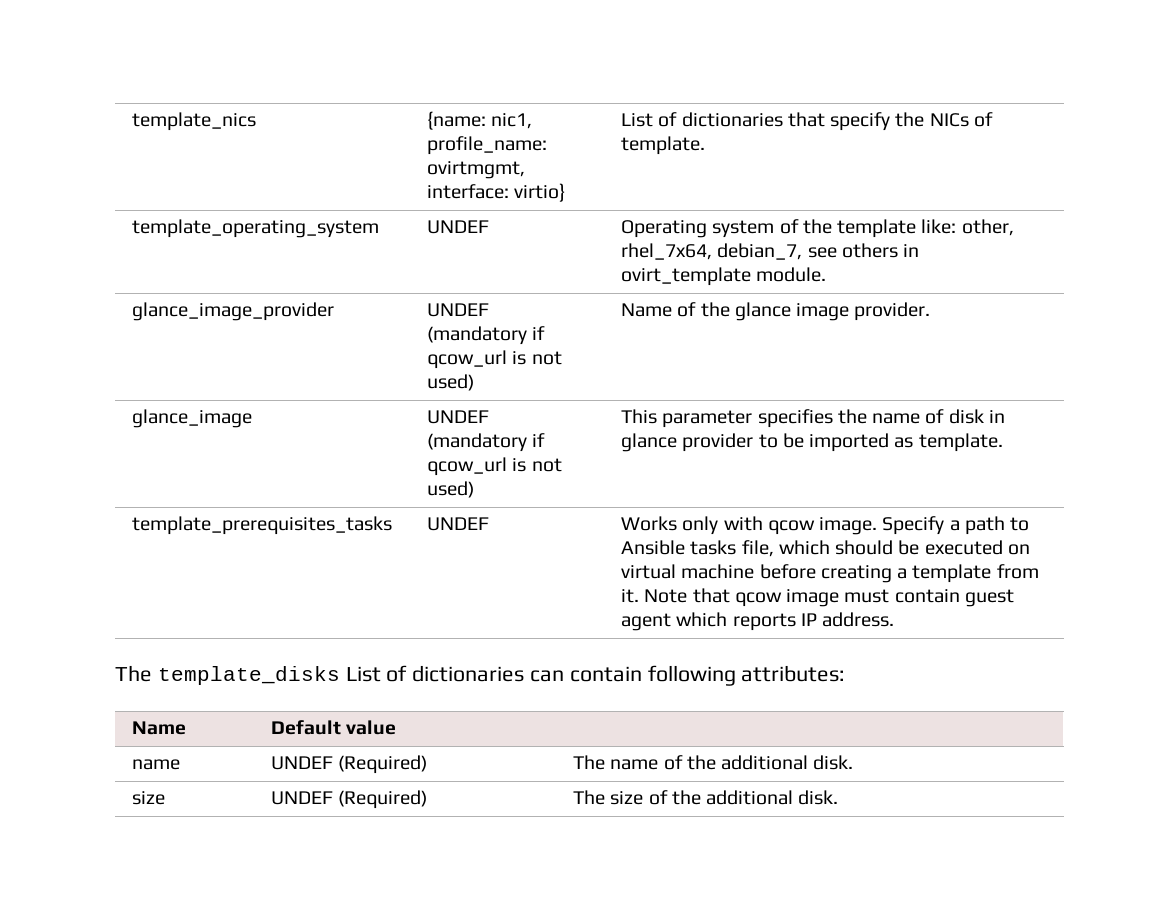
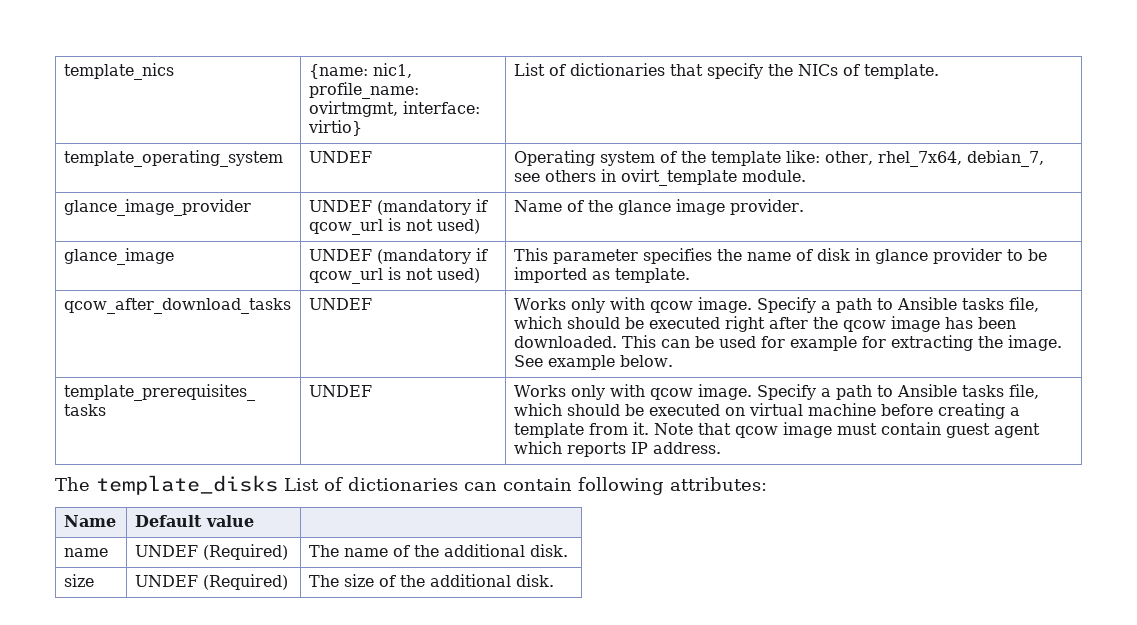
+ qcow_after_download_tasks | UNDEF | Works only with qcow image. Specify a path to Ansible tasks file, which should be executed right after the qcow image has been downloaded. This can be used for example for extracting the image. See example below.

